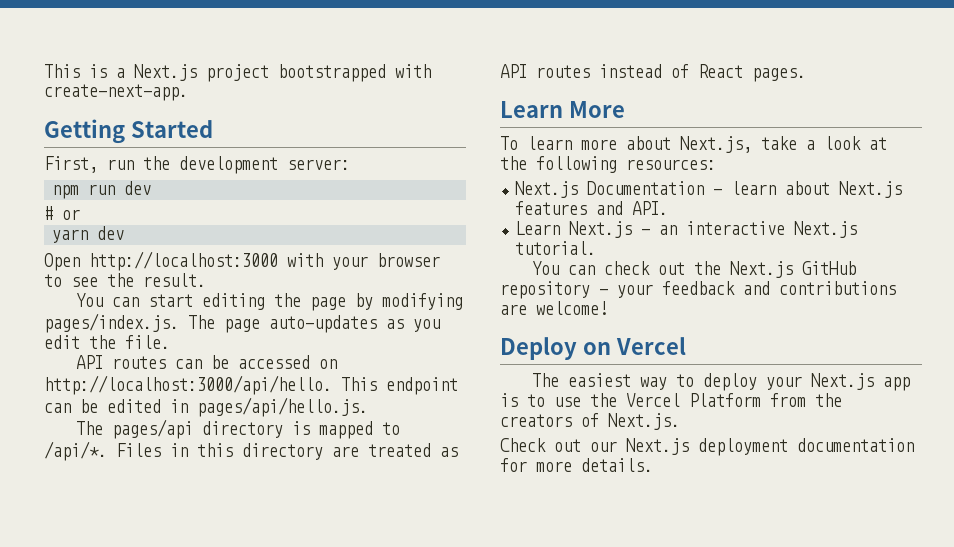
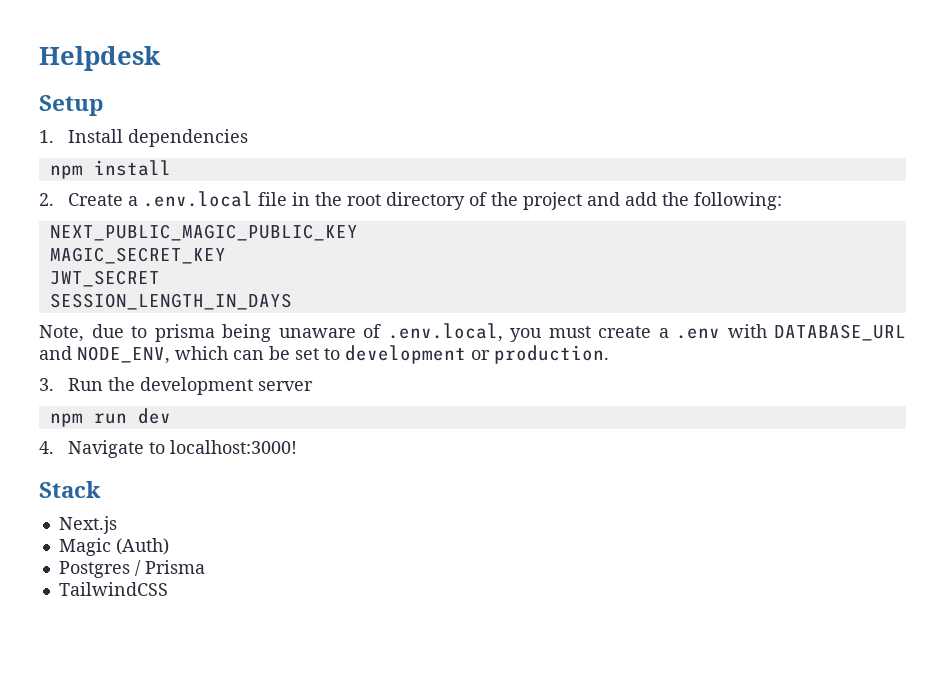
- This is a Next.js project bootstrapped with create-next-app.
- Getting Started
- First, run the development server:
+ Helpdesk
+ Setup
+ 1. Install dependencies
+ npm install
+ 2. Create a .env.local file in the root directory of the project and add the following:
+ NEXT_PUBLIC_MAGIC_PUBLIC_KEY
+ MAGIC_SECRET_KEY
+ JWT_SECRET
+ SESSION_LENGTH_IN_DAYS
+ Note, due to prisma being unaware of .env.local, you must create a .env with DATABASE_URL and NODE_ENV, which can be set to development or production.
+ 3. Run the development server
- # or
- yarn dev
- Open http://localhost:3000 with your browser to see the result.
- You can start editing the page by modifying pages/index.js. The page auto-updates as you edit the file.
- API routes can be accessed on http://localhost:3000/api/hello. This endpoint can be edited in pages/api/hello.js.
- The pages/api directory is mapped to /api/*. Files in this directory are treated as API routes instead of React pages.
- Learn More
- To learn more about Next.js, take a look at the following resources:
- Next.js Documentation - learn about Next.js features and API.
- Learn Next.js - an interactive Next.js tutorial.
- You can check out the Next.js GitHub repository - your feedback and contributions are welcome!
- Deploy on Vercel
- The easiest way to deploy your Next.js app is to use the Vercel Platform from the creators of Next.js.
- Check out our Next.js deployment documentation for more details.
+ 4. Navigate to localhost:3000!
+ Stack
+ Next.js
+ Magic (Auth)
+ Postgres / Prisma
+ TailwindCSS

